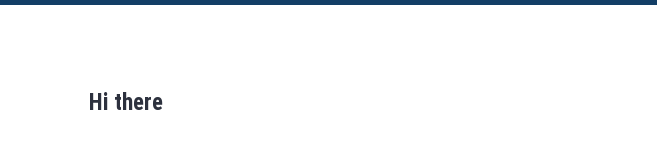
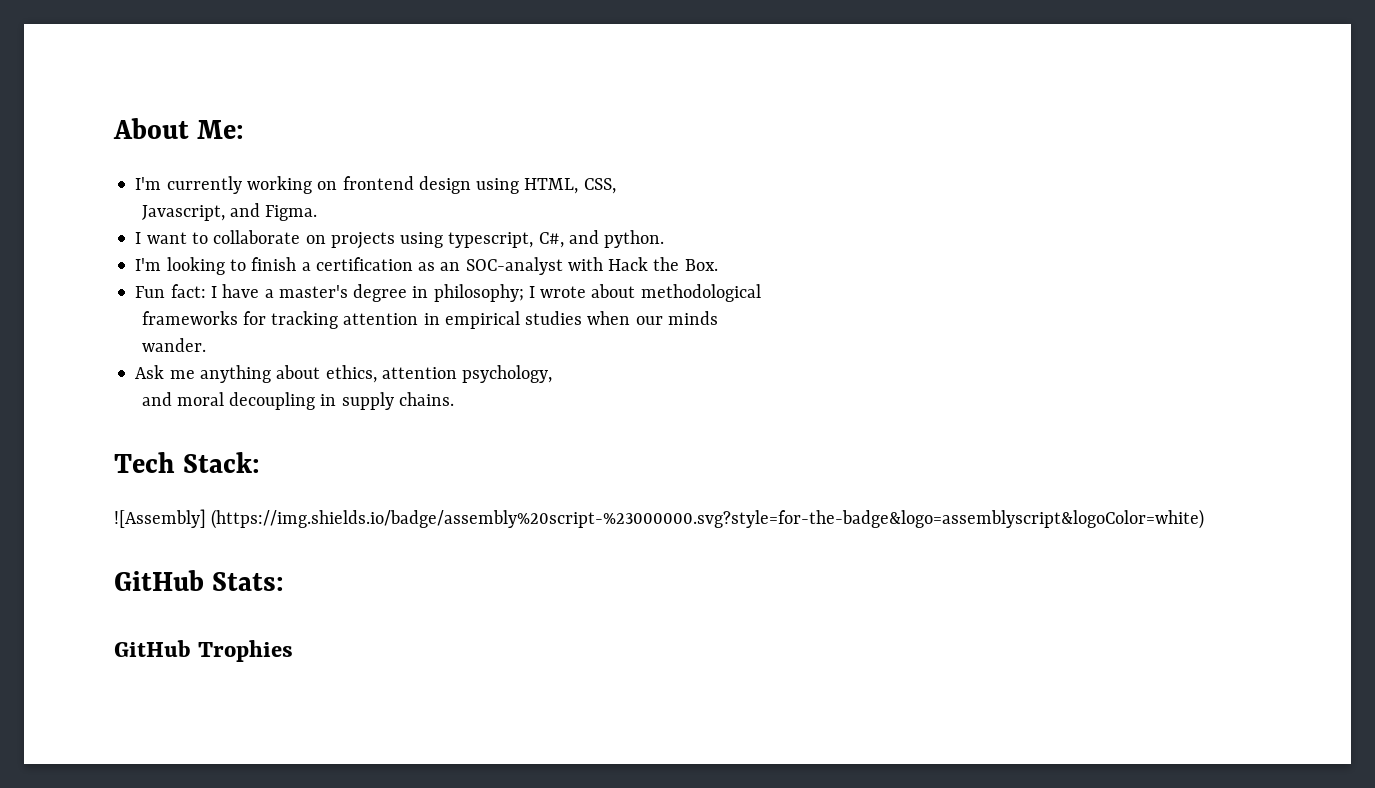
- Hi there
+ About Me:
+ I'm currently working on frontend design using HTML, CSS,
+ Javascript, and Figma.
+ I want to collaborate on projects using typescript, C#, and python.
+ I'm looking to finish a certification as an SOC-analyst with Hack the Box.
+ Fun fact: I have a master's degree in philosophy; I wrote about methodological
+ frameworks for tracking attention in empirical studies when our minds
+ wander.
+ Ask me anything about ethics, attention psychology,
+ and moral decoupling in supply chains.
+ Tech Stack:
+ ![Assembly] (https://img.shields.io/badge/assembly%20script-%23000000.svg?style=for-the-badge&logo=assemblyscript&logoColor=white)
+ GitHub Stats:
+ GitHub Trophies

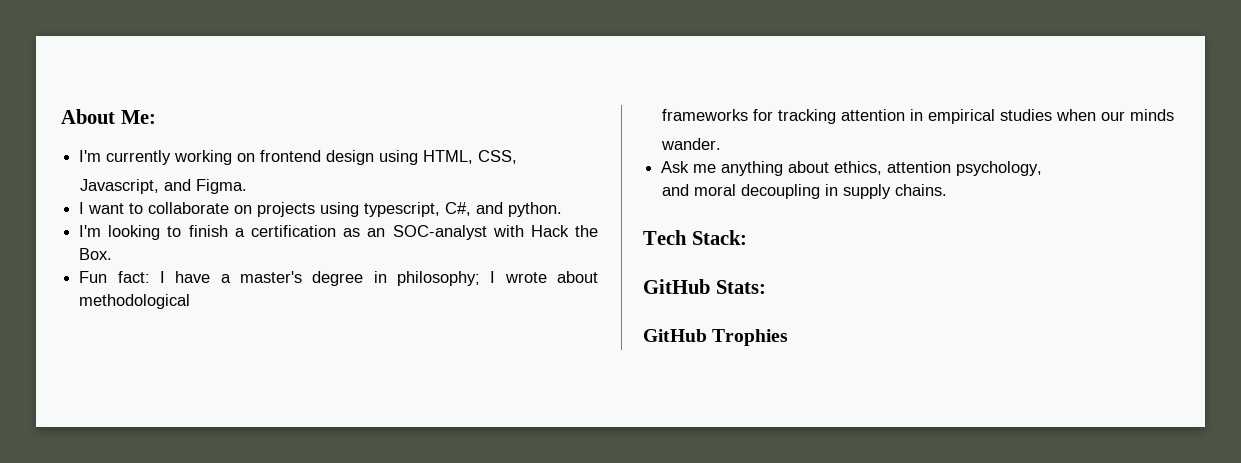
- ![Assembly] (https://img.shields.io/badge/assembly%20script-%23000000.svg?style=for-the-badge&logo=assemblyscript&logoColor=white)

